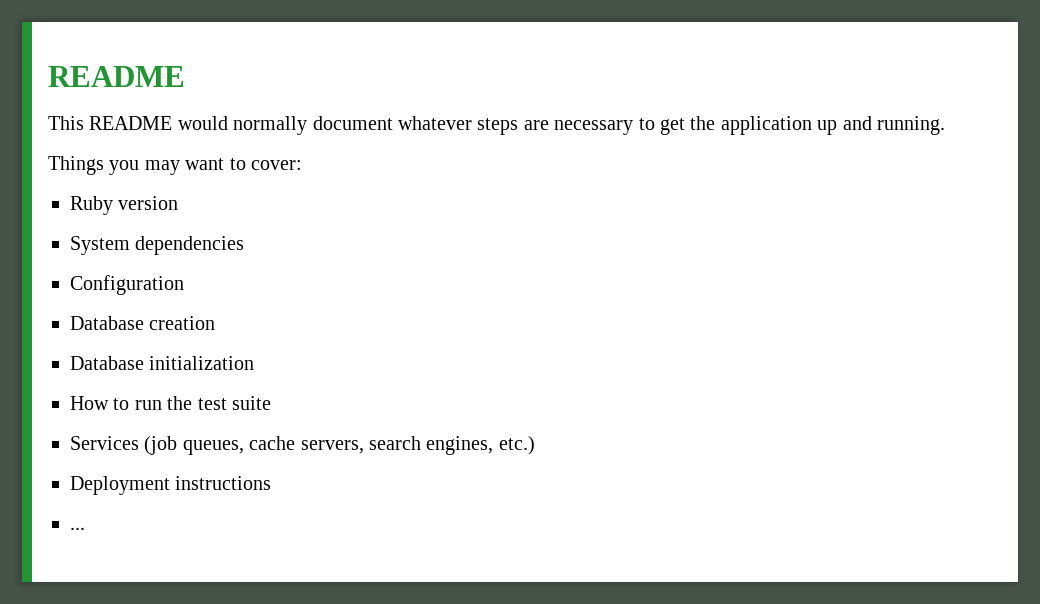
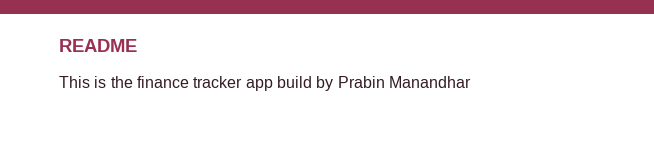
- This README would normally document whatever steps are necessary to get the application up and running.
- Things you may want to cover:
- Ruby version
- System dependencies
- Configuration
- Database creation
- Database initialization
- How to run the test suite
- Services (job queues, cache servers, search engines, etc.)
- Deployment instructions
- ...
+ This is the finance tracker app build by Prabin Manandhar

